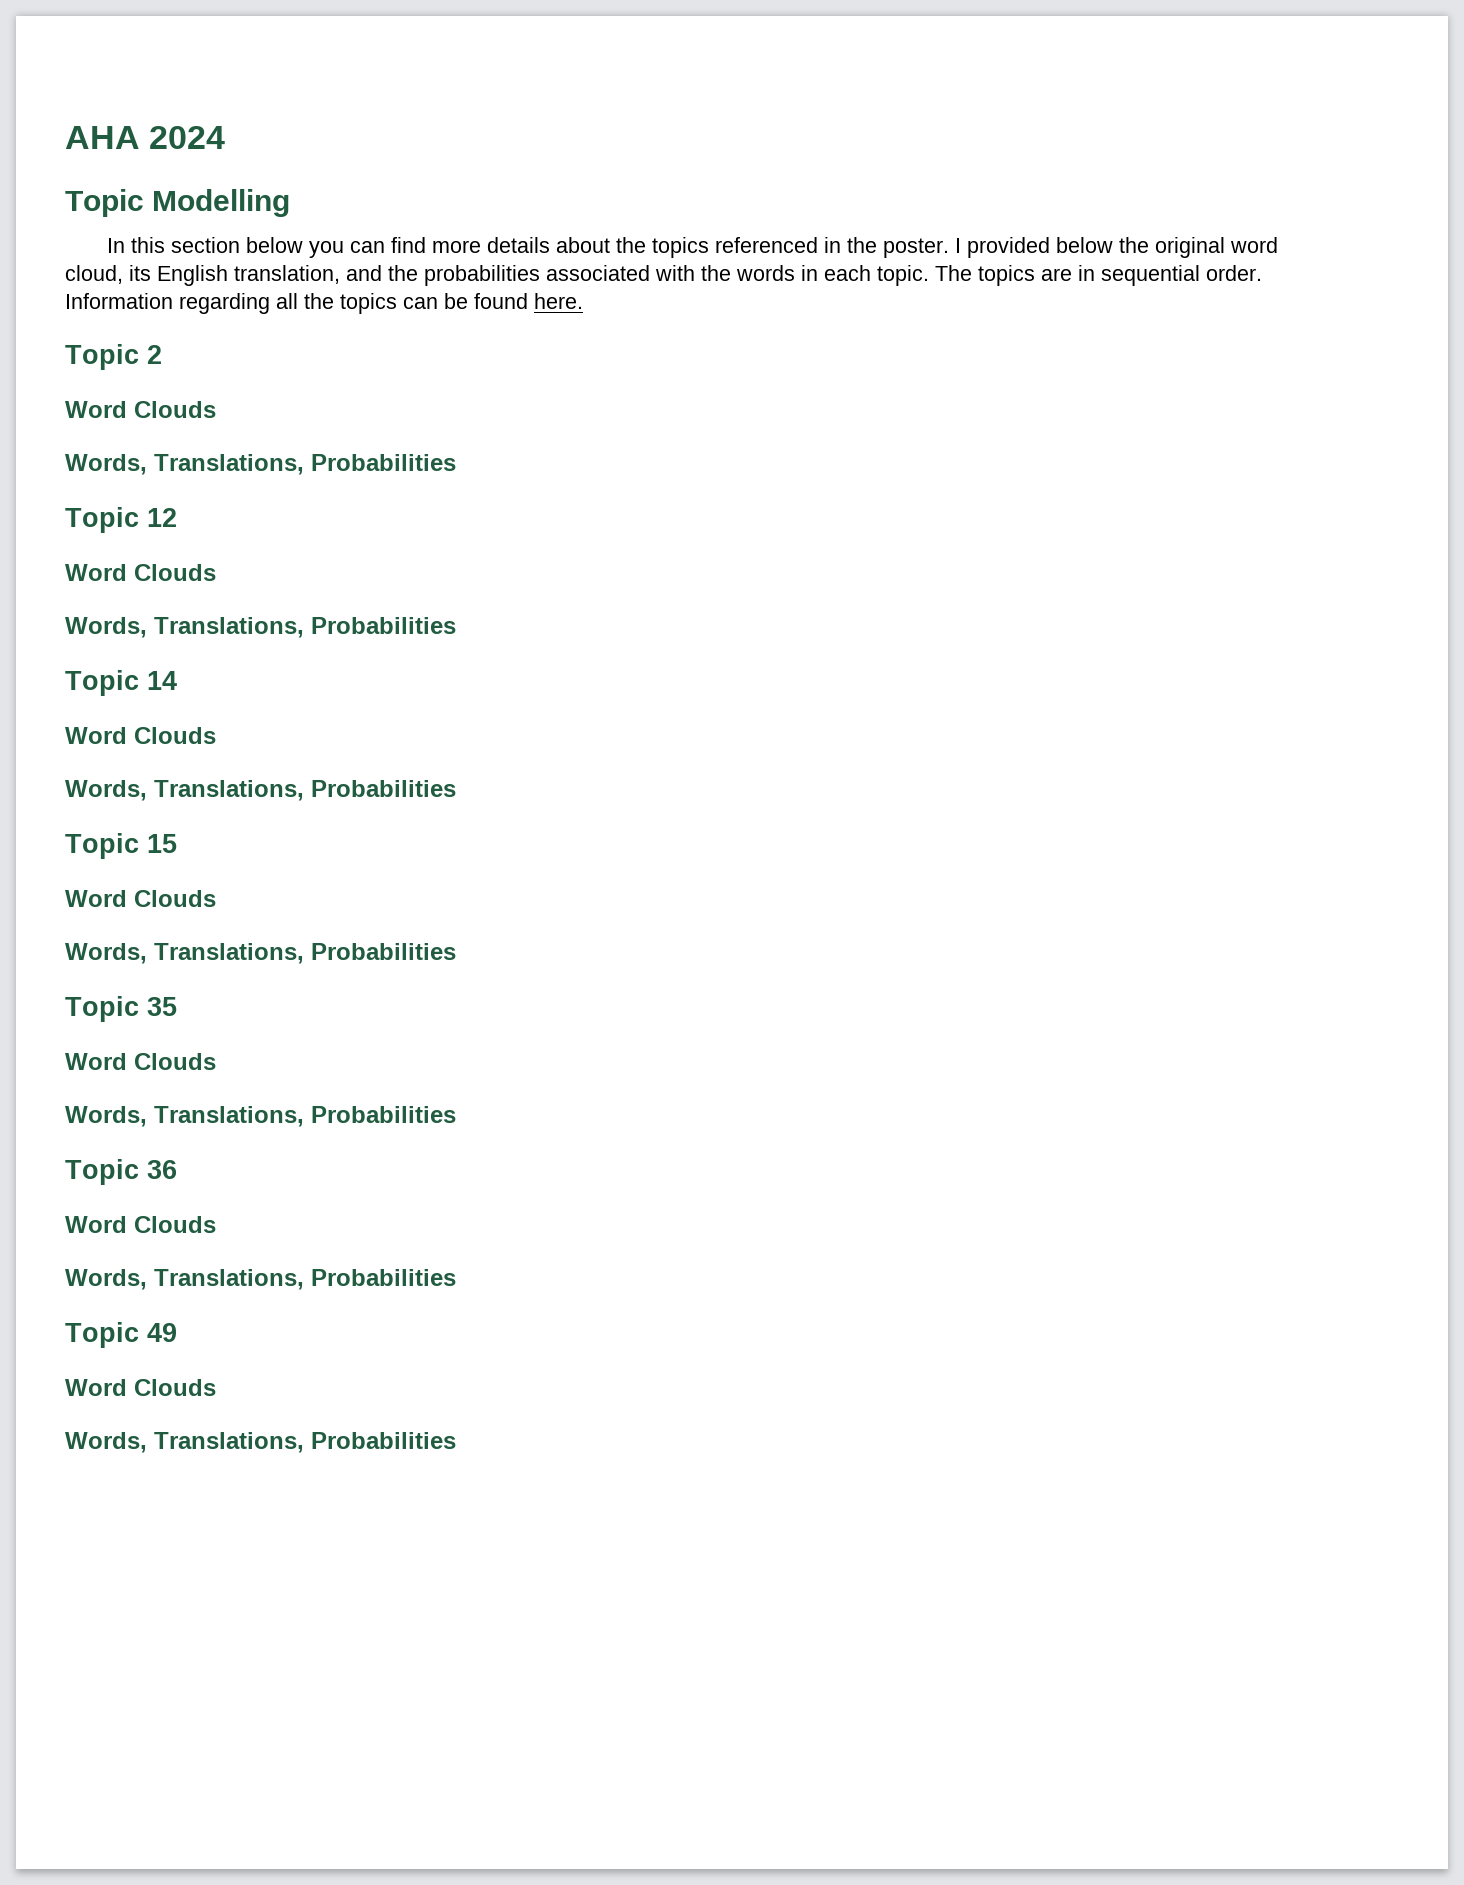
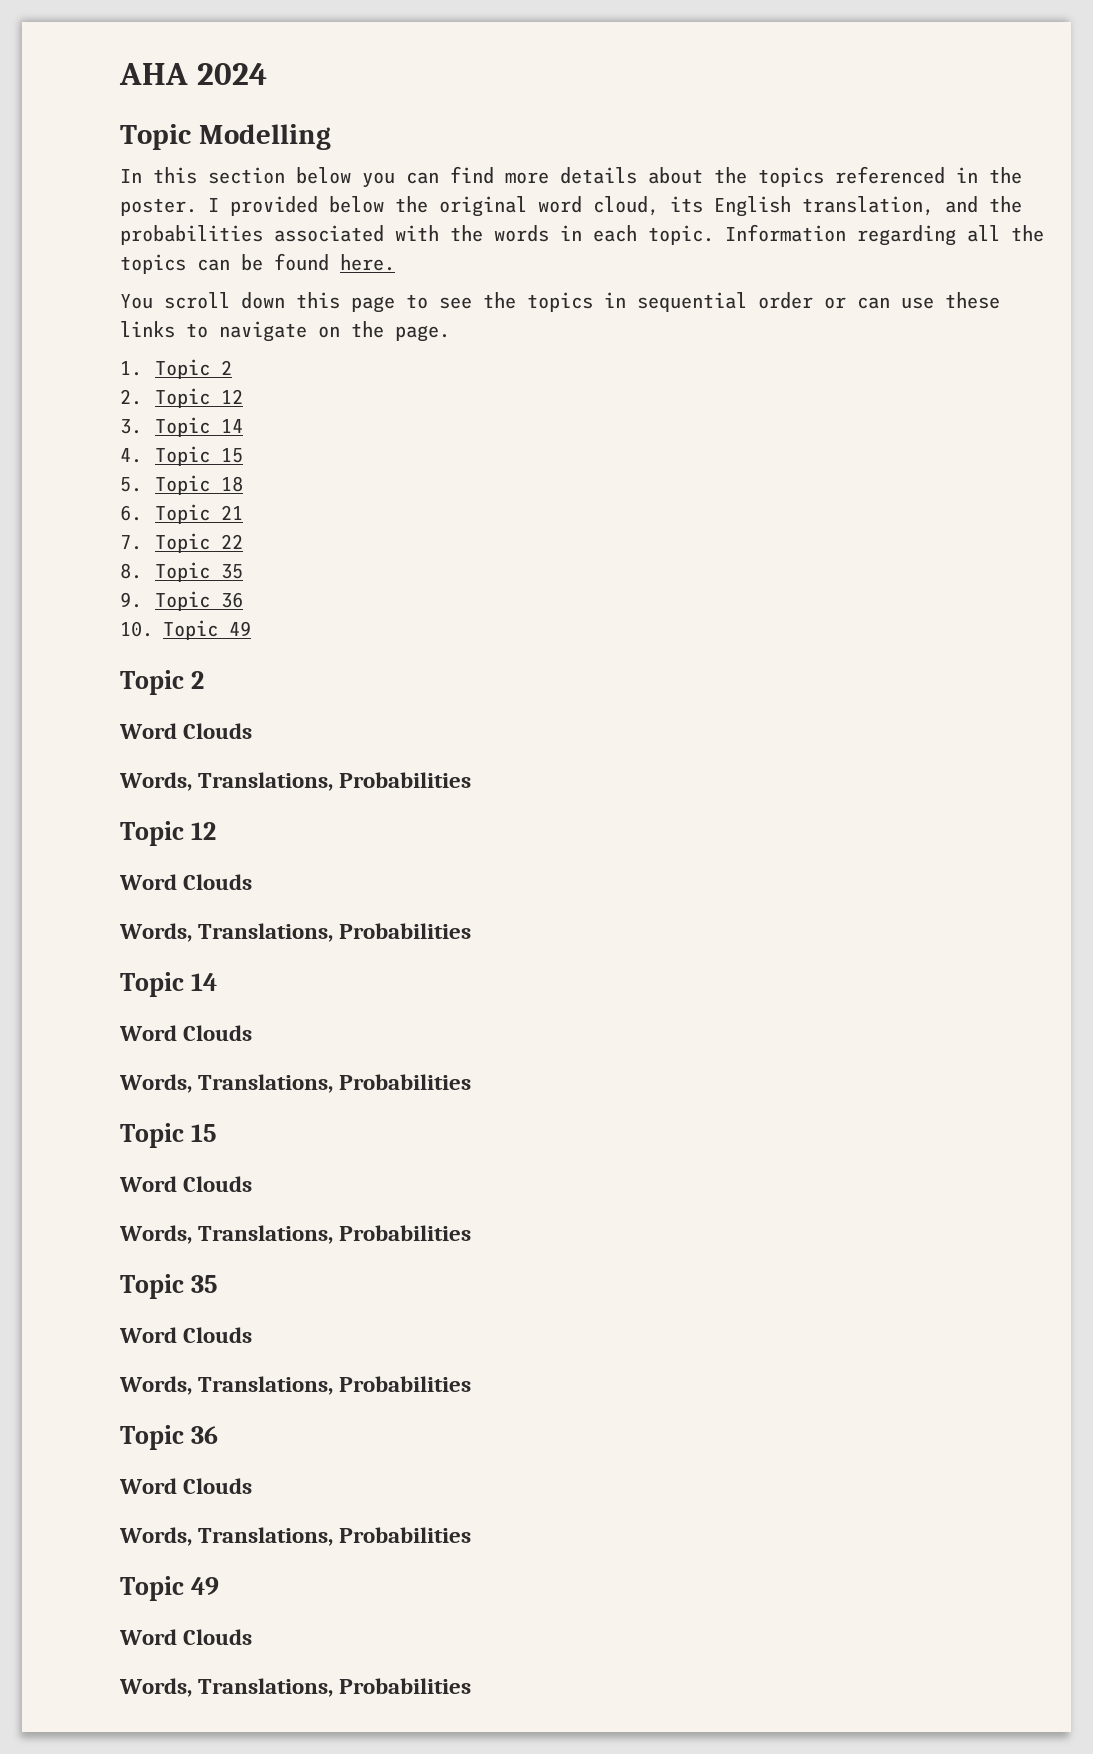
- The topics are in sequential order.
+ You scroll down this page to see the topics in sequential order or can use these links to navigate on the page.
+ 1. Topic 2
+ 2. Topic 12
+ 3. Topic 14
+ 4. Topic 15
+ 5. Topic 18
+ 6. Topic 21
+ 7. Topic 22
+ 8. Topic 35
+ 9. Topic 36
+ 10. Topic 49

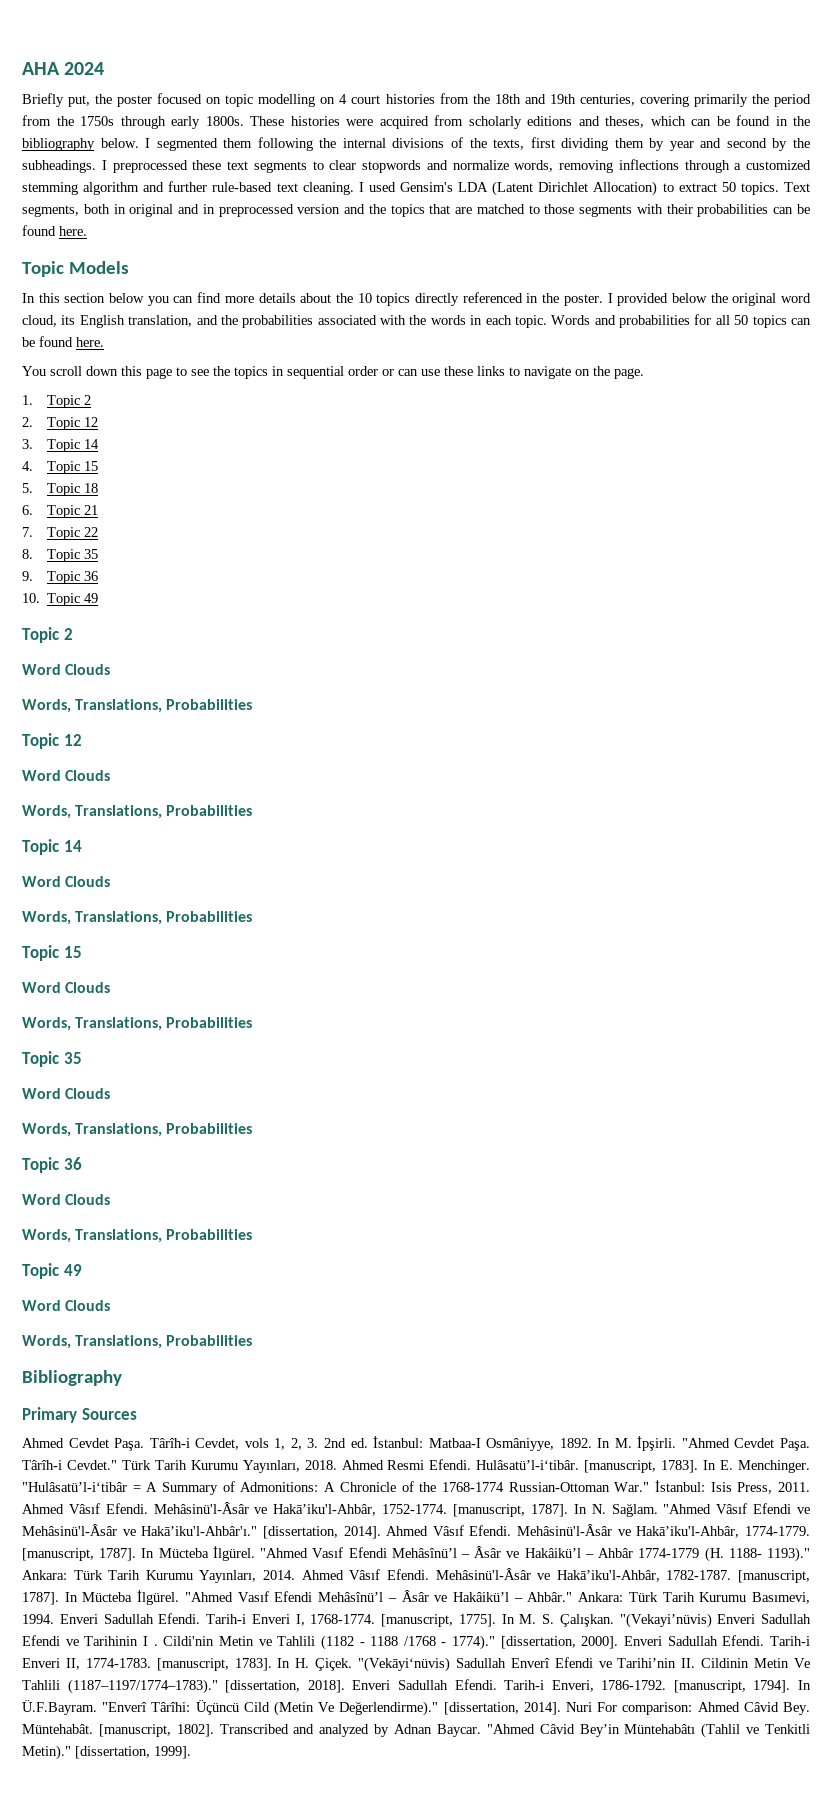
- Topic Modelling
+ Briefly put, the poster focused on topic modelling on 4 court histories from the 18th and 19th centuries, covering primarily the period from the 1750s through early 1800s. These histories were acquired from scholarly editions and theses, which can be found in the bibliography below. I segmented them following the internal divisions of the texts, first dividing them by year and second by the subheadings. I preprocessed these text segments to clear stopwords and normalize words, removing inflections through a customized stemming algorithm and further rule-based text cleaning. I used Gensim's LDA (Latent Dirichlet Allocation) to extract 50 topics. Text segments, both in original and in preprocessed version and the topics that are matched to those segments with their probabilities can be found here.
+ Topic Models
- In this section below you can find more details about the topics referenced in the poster.
+ In this section below you can find more details about the 10 topics directly referenced in the poster.
- Information regarding all the topics can be found here.
+ Words and probabilities for all 50 topics can be found here.
+ Bibliography
+ Primary Sources
+ Ahmed Cevdet Paşa. Târîh-i Cevdet, vols 1, 2, 3. 2nd ed. İstanbul: Matbaa-I Osmâniyye, 1892. In M. İpşirli. "Ahmed Cevdet Paşa. Târîh-i Cevdet." Türk Tarih Kurumu Yayınları, 2018. Ahmed Resmi Efendi. Hulâsatüʼl-iʻtibâr. [manuscript, 1783]. In E. Menchinger. "Hulâsatüʼl-iʻtibâr = A Summary of Admonitions: A Chronicle of the 1768-1774 Russian-Ottoman War." İstanbul: Isis Press, 2011. Ahmed Vâsıf Efendi. Mehâsinü'l-Âsâr ve Hakāʼiku'l-Ahbâr, 1752-1774. [manuscript, 1787]. In N. Sağlam. "Ahmed Vâsıf Efendi ve Mehâsinü'l-Âsâr ve Hakāʼiku'l-Ahbâr'ı." [dissertation, 2014]. Ahmed Vâsıf Efendi. Mehâsinü'l-Âsâr ve Hakāʼiku'l-Ahbâr, 1774-1779. [manuscript, 1787]. In Mücteba İlgürel. "Ahmed Vasıf Efendi Mehâsînü’l – Âsâr ve Hakâikü’l – Ahbâr 1774-1779 (H. 1188- 1193)." Ankara: Türk Tarih Kurumu Yayınları, 2014. Ahmed Vâsıf Efendi. Mehâsinü'l-Âsâr ve Hakāʼiku'l-Ahbâr, 1782-1787. [manuscript, 1787]. In Mücteba İlgürel. "Ahmed Vasıf Efendi Mehâsînü’l – Âsâr ve Hakâikü’l – Ahbâr." Ankara: Türk Tarih Kurumu Basımevi, 1994. Enveri Sadullah Efendi. Tarih-i Enveri I, 1768-1774. [manuscript, 1775]. In M. S. Çalışkan. "(Vekayi’nüvis) Enveri Sadullah Efendi ve Tarihinin I . Cildi'nin Metin ve Tahlili (1182 - 1188 /1768 - 1774)." [dissertation, 2000]. Enveri Sadullah Efendi. Tarih-i Enveri II, 1774-1783. [manuscript, 1783]. In H. Çiçek. "(Vekāyiʻnüvis) Sadullah Enverî Efendi ve Tarihi’nin II. Cildinin Metin Ve Tahlili (1187–1197/1774–1783)." [dissertation, 2018]. Enveri Sadullah Efendi. Tarih-i Enveri, 1786-1792. [manuscript, 1794]. In Ü.F.Bayram. "Enverî Târîhi: Üçüncü Cild (Metin Ve Değerlendirme)." [dissertation, 2014]. Nuri For comparison: Ahmed Câvid Bey. Müntehabât. [manuscript, 1802]. Transcribed and analyzed by Adnan Baycar. "Ahmed Câvid Bey’in Müntehabâtı (Tahlil ve Tenkitli Metin)." [dissertation, 1999].

